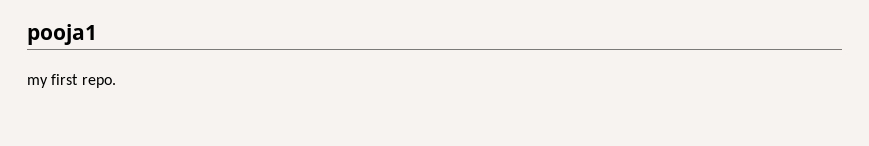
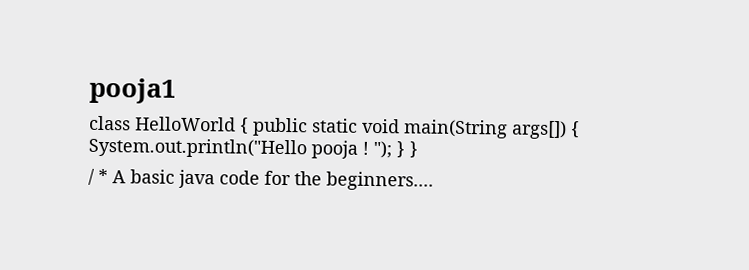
- my first repo.
+ class HelloWorld { public static void main(String args[]) { System.out.println("Hello pooja ! "); } }
+ / * A basic java code for the beginners....

